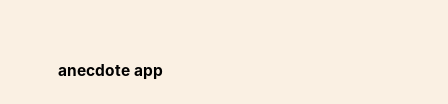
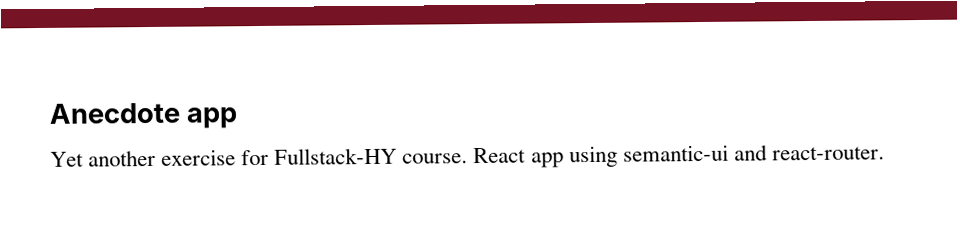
- anecdote app
+ Anecdote app
+ Yet another exercise for Fullstack-HY course. React app using semantic-ui and react-router.

